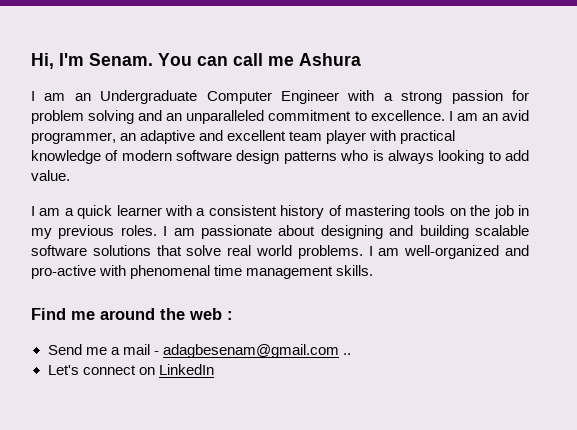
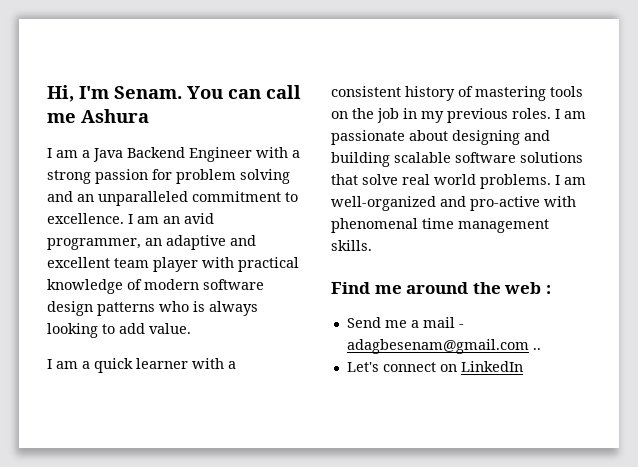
- I am an Undergraduate Computer Engineer with a strong passion for problem solving and an unparalleled commitment to excellence.
+ I am a Java Backend Engineer with a strong passion for problem solving and an unparalleled commitment to excellence.

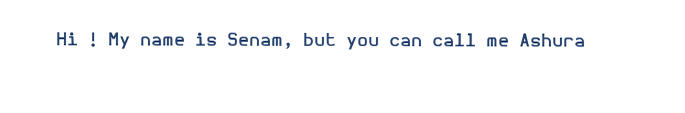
- Hi, I'm Senam. You can call me Ashura
- I am a Java Backend Engineer with a strong passion for problem solving and an unparalleled commitment to excellence. I am an avid programmer, an adaptive and excellent team player with practical knowledge of modern software design patterns who is always looking to add value.
- I am a quick learner with a consistent history of mastering tools on the job in my previous roles. I am passionate about designing and building scalable software solutions that solve real world problems. I am well-organized and pro-active with phenomenal time management skills.
- Find me around the web :
- Send me a mail - adagbesenam@gmail.com ..
- Let's connect on LinkedIn
+ Hi ! My name is Senam, but you can call me Ashura

